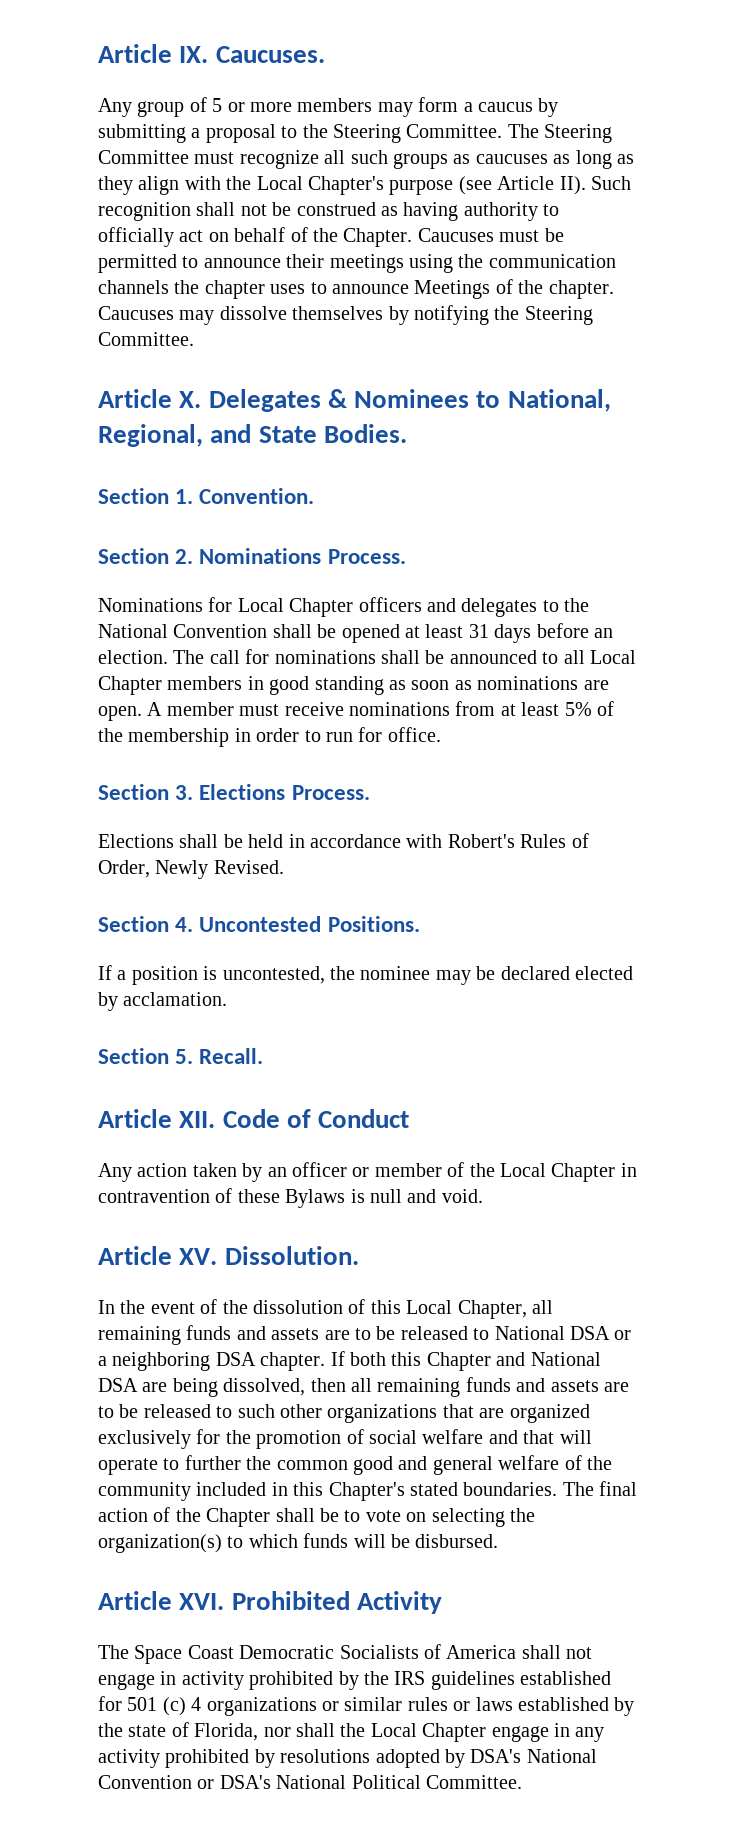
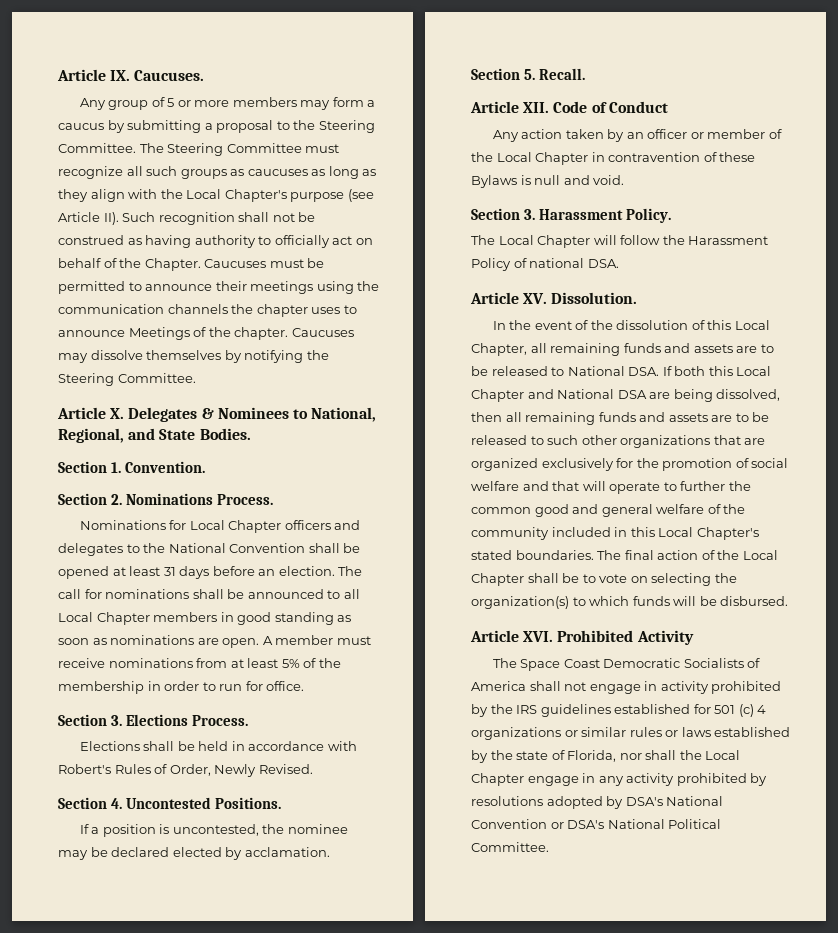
+ Section 3. Harassment Policy.
+ The Local Chapter will follow the Harassment Policy of national DSA.
- In the event of the dissolution of this Local Chapter, all remaining funds and assets are to be released to National DSA or a neighboring DSA chapter. If both this Chapter and National DSA are being dissolved, then all remaining funds and assets are to be released to such other organizations that are organized exclusively for the promotion of social welfare and that will operate to further the common good and general welfare of the community included in this Chapter's stated boundaries.
+ In the event of the dissolution of this Local Chapter, all remaining funds and assets are to be released to National DSA. If both this Local Chapter and National DSA are being dissolved, then all remaining funds and assets are to be released to such other organizations that are organized exclusively for the promotion of social welfare and that will operate to further the common good and general welfare of the community included in this Local Chapter's stated boundaries.
- The final action of the Chapter shall be to vote on selecting the organization(s) to which funds will be disbursed.
+ The final action of the Local Chapter shall be to vote on selecting the organization(s) to which funds will be disbursed.

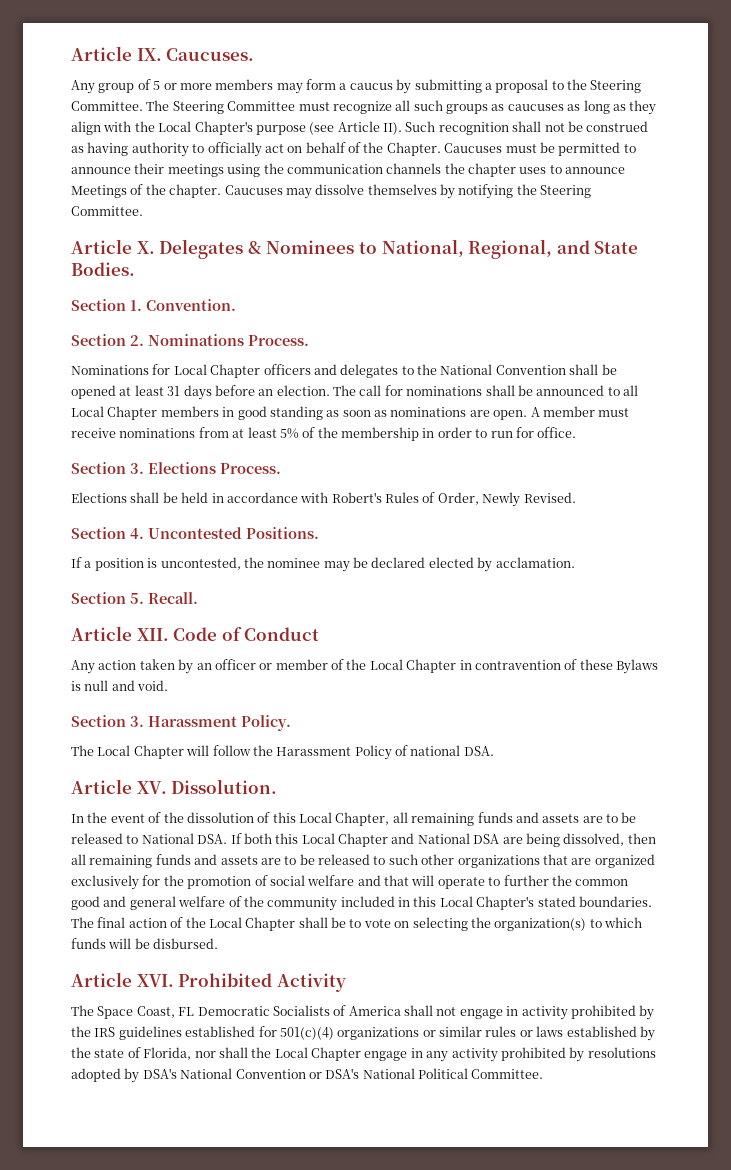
- The Space Coast Democratic Socialists of America shall not engage in activity prohibited by the IRS guidelines established for 501 (c) 4 organizations or similar rules or laws established by the state of Florida, nor shall the Local Chapter engage in any activity prohibited by resolutions adopted by DSA's National Convention or DSA's National Political Committee.
+ The Space Coast, FL Democratic Socialists of America shall not engage in activity prohibited by the IRS guidelines established for 501(c)(4) organizations or similar rules or laws established by the state of Florida, nor shall the Local Chapter engage in any activity prohibited by resolutions adopted by DSA's National Convention or DSA's National Political Committee.

